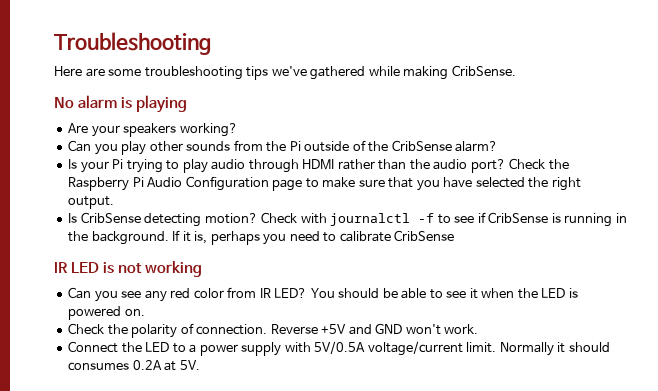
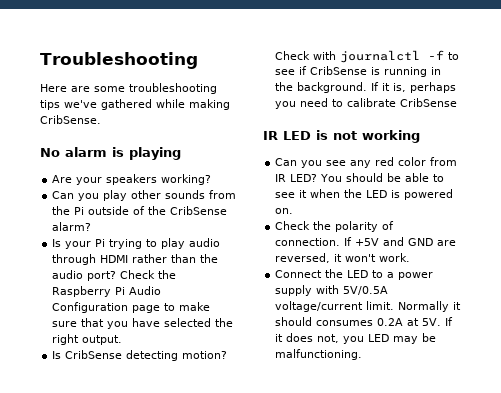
- Reverse +5V and GND won't work.
+ If +5V and GND are reversed, it won't work.
+ If it does not, you LED may be malfunctioning.

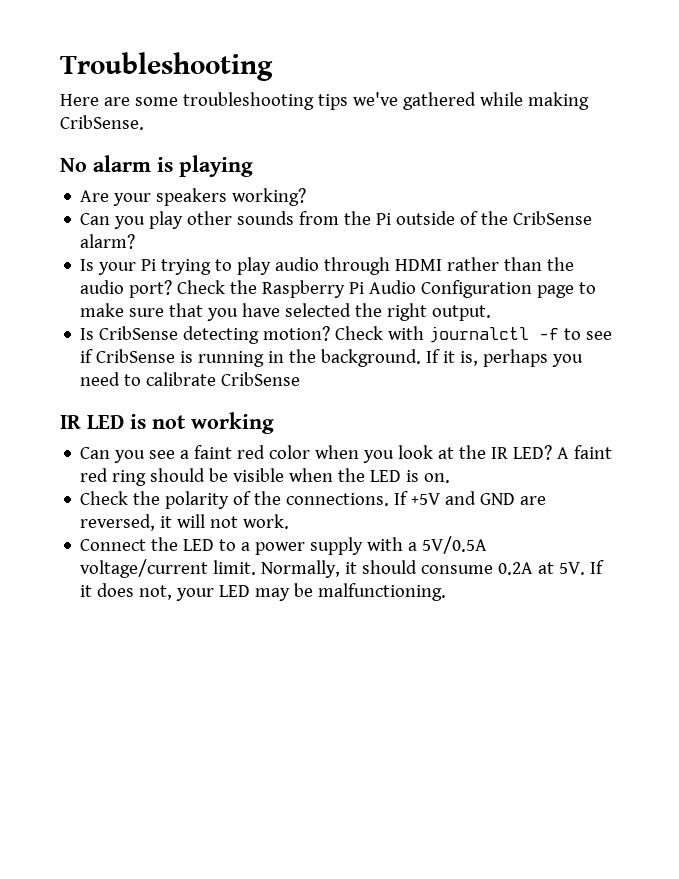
- Can you see any red color from IR LED? You should be able to see it when the LED is powered on.
+ Can you see a faint red color when you look at the IR LED? A faint red ring should be visible when the LED is on.
- Check the polarity of connection.
+ Check the polarity of the connections.
- If +5V and GND are reversed, it won't work.
+ If +5V and GND are reversed, it will not work.
- Connect the LED to a power supply with 5V/0.5A voltage/current limit.
+ Connect the LED to a power supply with a 5V/0.5A voltage/current limit.
- Normally it should consumes 0.2A at 5V.
+ Normally, it should consume 0.2A at 5V.
- If it does not, you LED may be malfunctioning.
+ If it does not, your LED may be malfunctioning.

